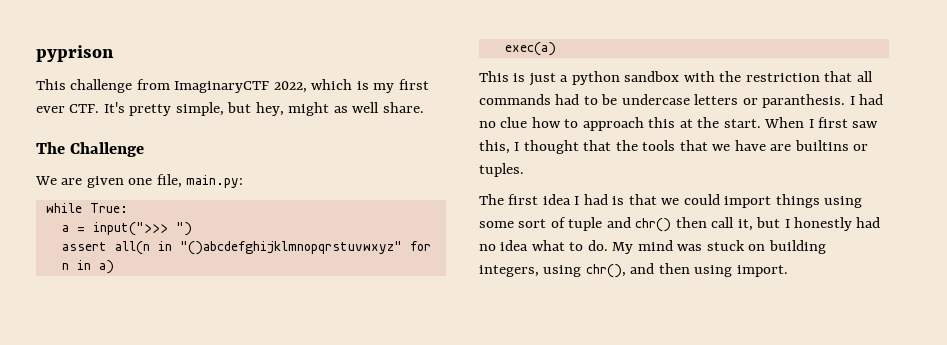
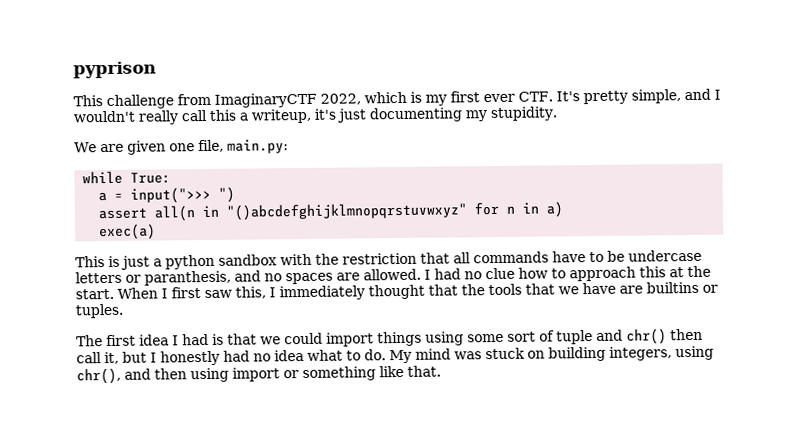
- This challenge from ImaginaryCTF 2022, which is my first ever CTF. It's pretty simple, but hey, might as well share.
- The Challenge
+ This challenge from ImaginaryCTF 2022, which is my first ever CTF. It's pretty simple, and I wouldn't really call this a writeup, it's just documenting my stupidity.
- This is just a python sandbox with the restriction that all commands had to be undercase letters or paranthesis.
+ This is just a python sandbox with the restriction that all commands have to be undercase letters or paranthesis, and no spaces are allowed.
- When I first saw this, I thought that the tools that we have are builtins or tuples.
+ When I first saw this, I immediately thought that the tools that we have are builtins or tuples.
- My mind was stuck on building integers, using chr(), and then using import.
+ My mind was stuck on building integers, using chr(), and then using import or something like that.

